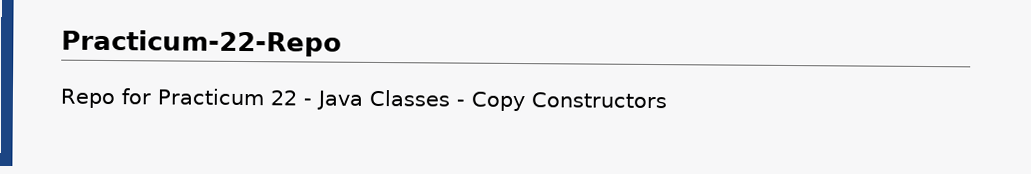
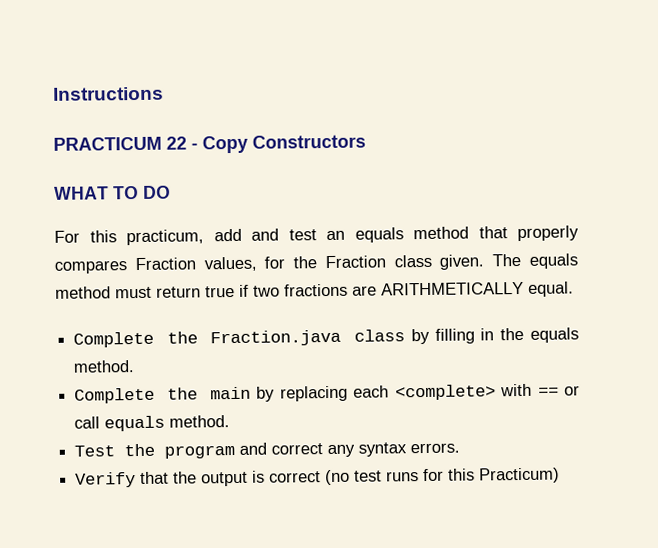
- Practicum-22-Repo
- Repo for Practicum 22 - Java Classes - Copy Constructors
+ Instructions
+ PRACTICUM 22 - Copy Constructors
+ WHAT TO DO
+ For this practicum, add and test an equals method that properly compares Fraction values, for the Fraction class given. The equals method must return true if two fractions are ARITHMETICALLY equal.
+ Complete the Fraction.java class by filling in the equals method.
+ Complete the main by replacing each <complete> with == or call equals method.
+ Test the program and correct any syntax errors.
+ Verify that the output is correct (no test runs for this Practicum)

